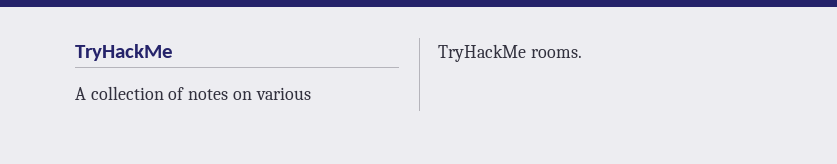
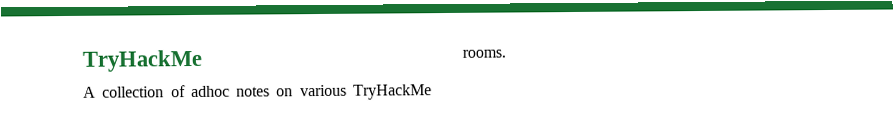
- A collection of notes on various TryHackMe rooms.
+ A collection of adhoc notes on various TryHackMe rooms.

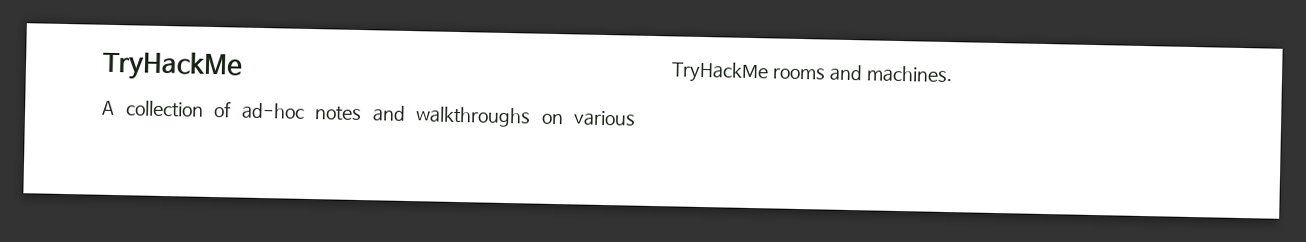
- A collection of adhoc notes on various TryHackMe rooms.
+ A collection of ad-hoc notes and walkthroughs on various TryHackMe rooms and machines.

